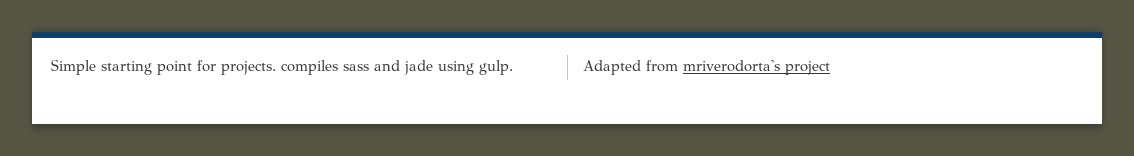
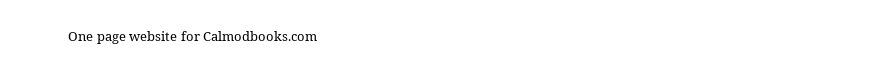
- Simple starting point for projects. compiles sass and jade using gulp. Adapted from mriverodorta's project
+ One page website for Calmodbooks.com

